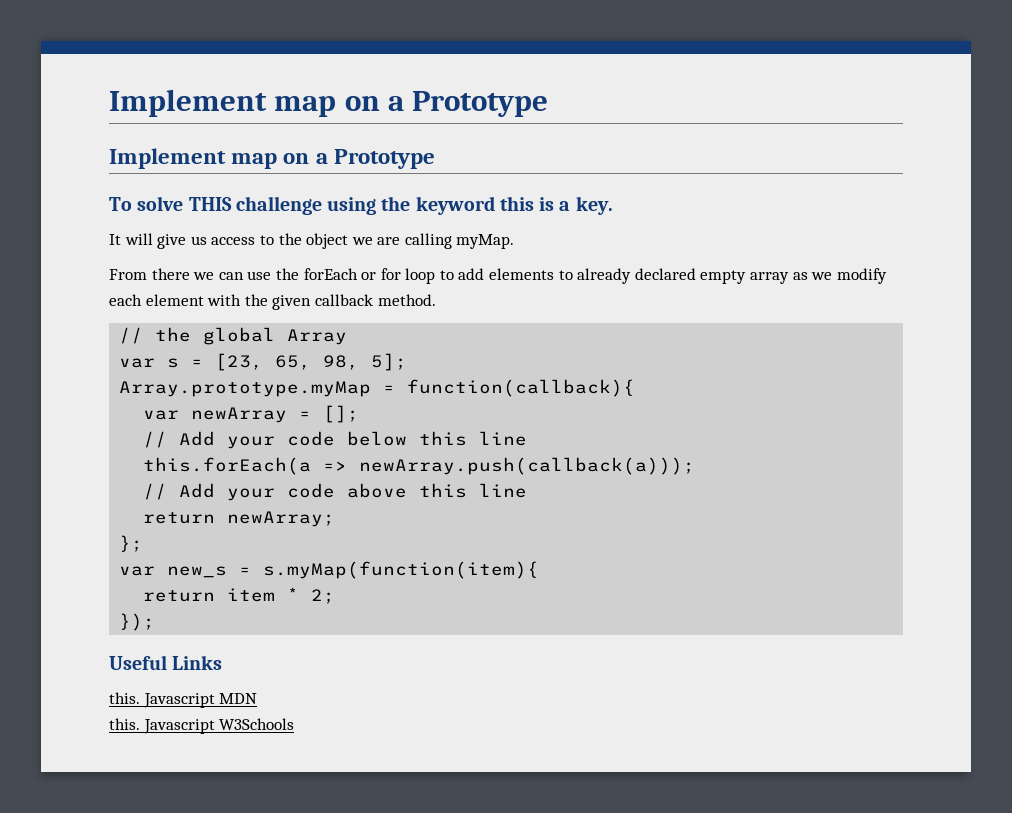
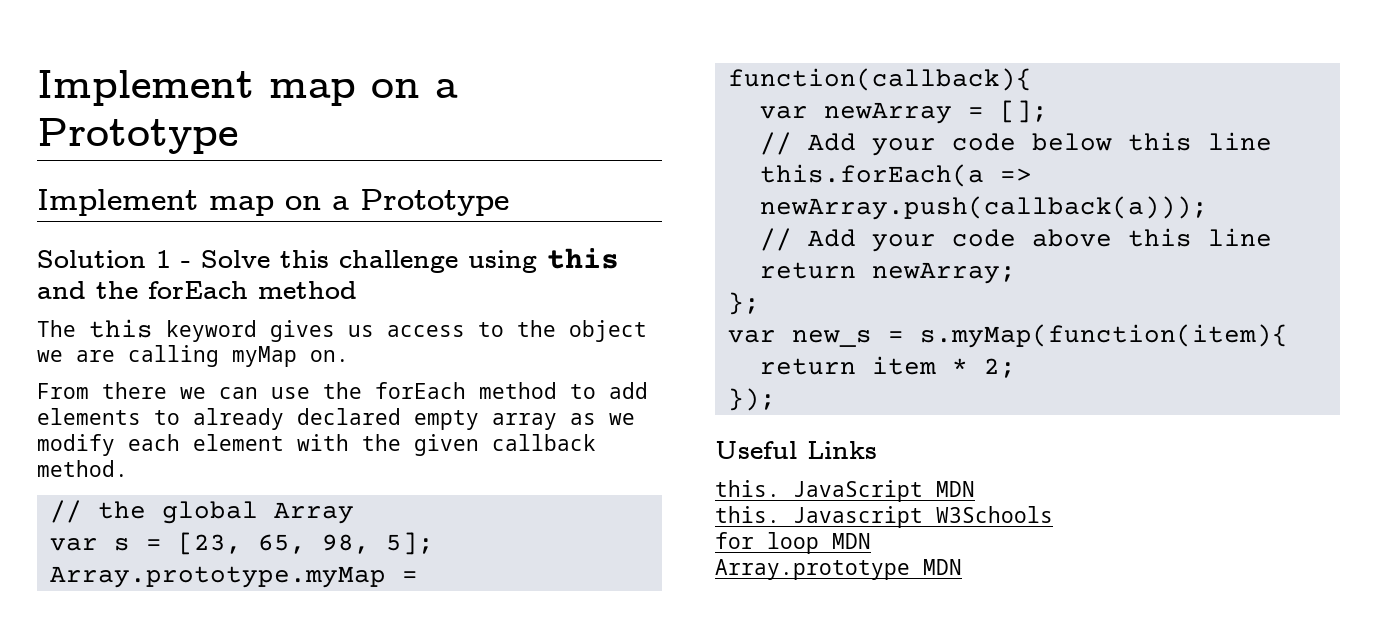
- To solve THIS challenge using the keyword this is a key.
- It will give us access to the object we are calling myMap.
+ Solution 1 - Solve this challenge using this and the forEach method
+ The this keyword gives us access to the object we are calling myMap on.
- From there we can use the forEach or for loop to add elements to already declared empty array as we modify each element with the given callback method.
+ From there we can use the forEach method to add elements to already declared empty array as we modify each element with the given callback method.
- Javascript MDN
+ JavaScript MDN
+ for loop MDN
+ Array.prototype MDN

